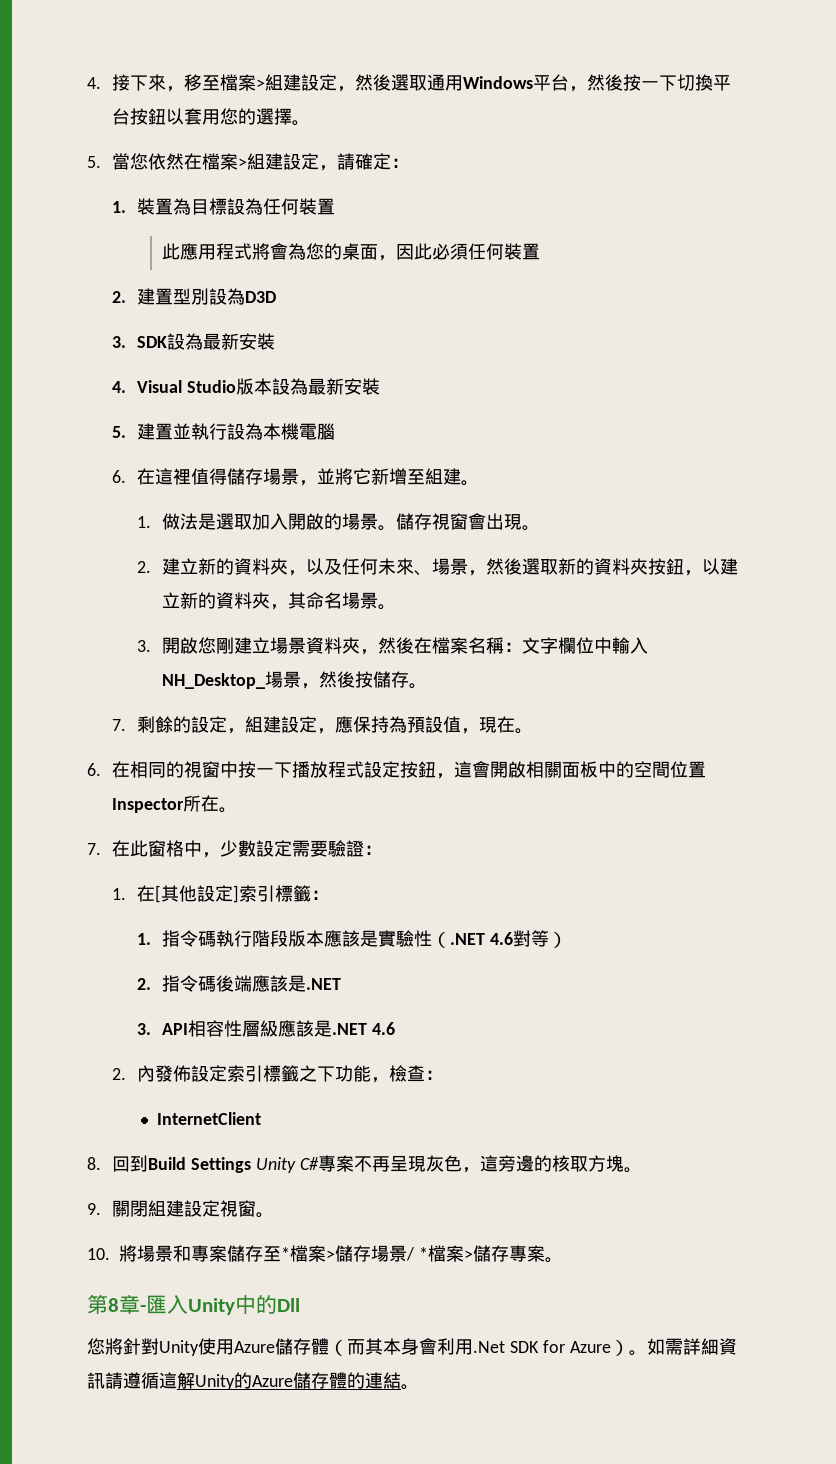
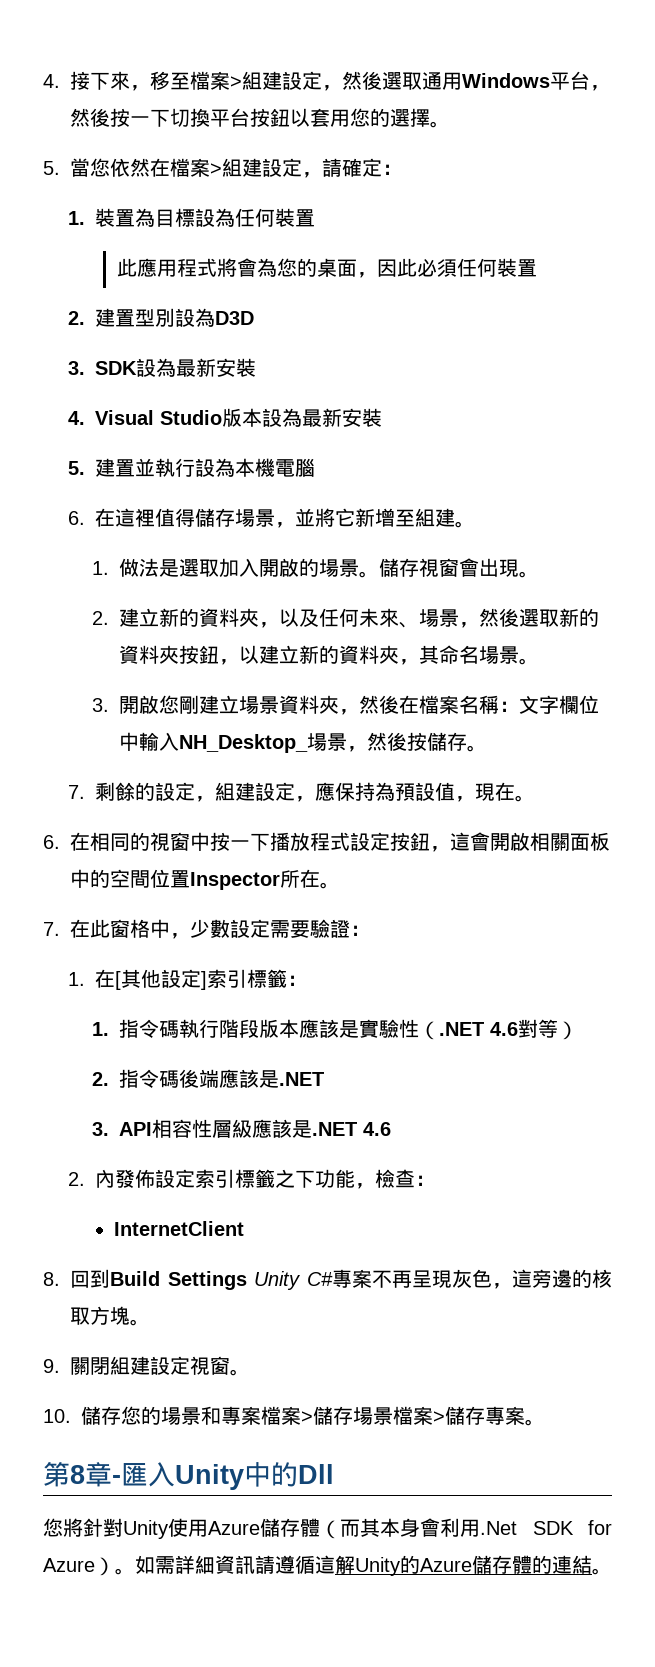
- 10.將場景和專案儲存至*檔案>儲存場景/ *檔案>儲存專案。
+ 10.儲存您的場景和專案檔案>儲存場景檔案>儲存專案。

